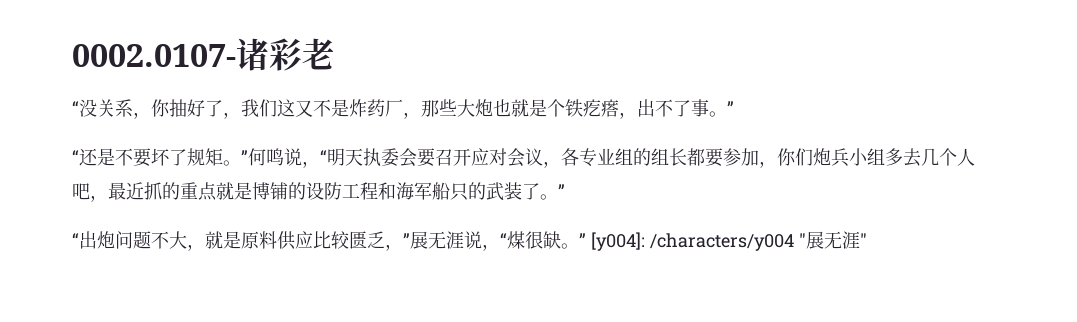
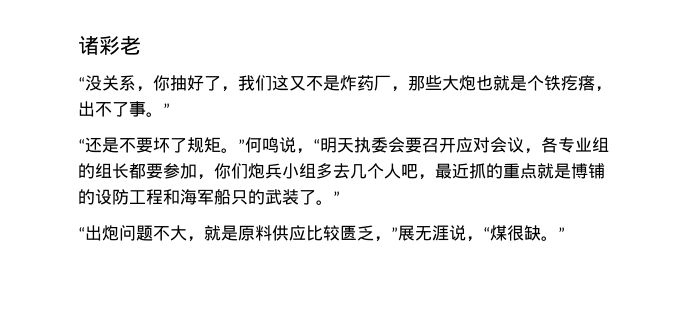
- 0002.0107-诸彩老
+ 诸彩老
- “出炮问题不大，就是原料供应比较匮乏，”展无涯说，“煤很缺。” [y004]: /characters/y004 "展无涯"
+ “出炮问题不大，就是原料供应比较匮乏，”展无涯说，“煤很缺。”

